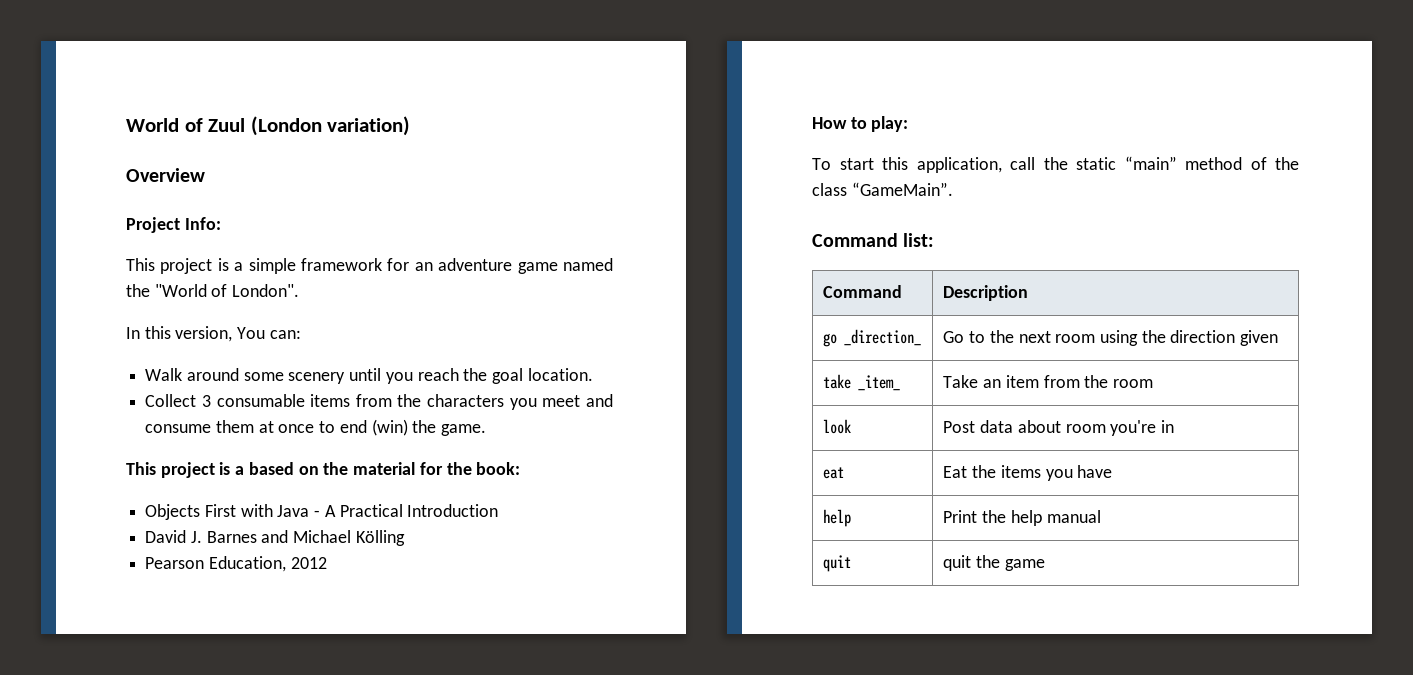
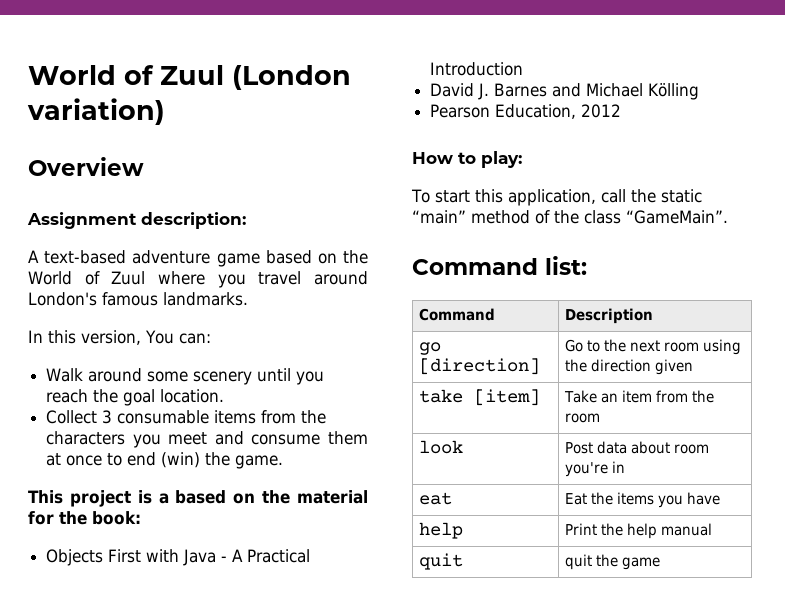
- Project Info:
- This project is a simple framework for an adventure game named the "World of London".
+ Assignment description:
+ A text-based adventure game based on the World of Zuul where you travel around London's famous landmarks.
- go _direction_ | Go to the next room using the direction given
+ go [direction] | Go to the next room using the direction given
- take _item_ | Take an item from the room
+ take [item] | Take an item from the room

